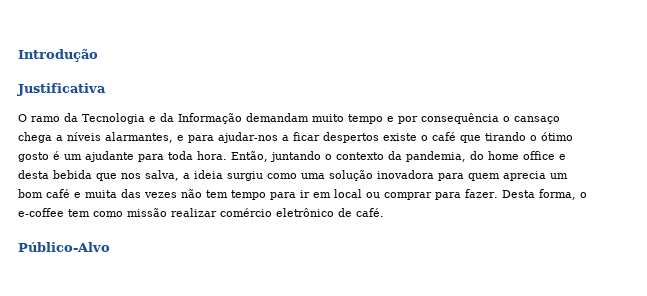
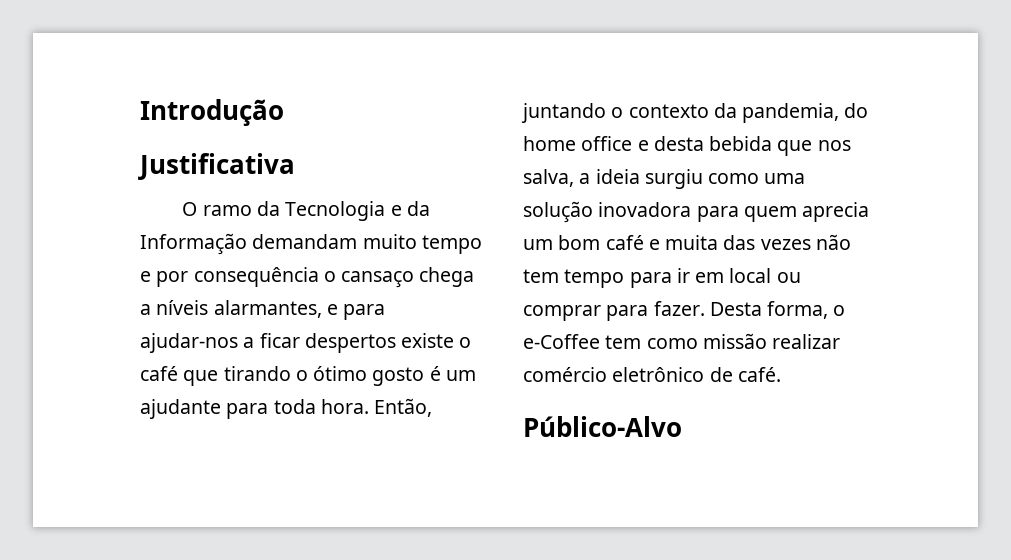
- Desta forma, o e-coffee tem como missão realizar comércio eletrônico de café.
+ Desta forma, o e-Coffee tem como missão realizar comércio eletrônico de café.

